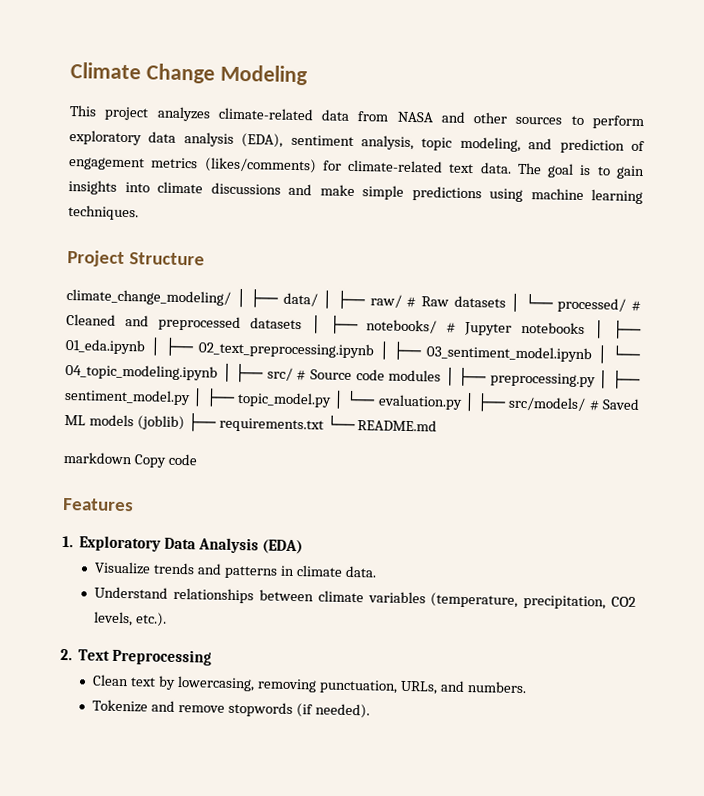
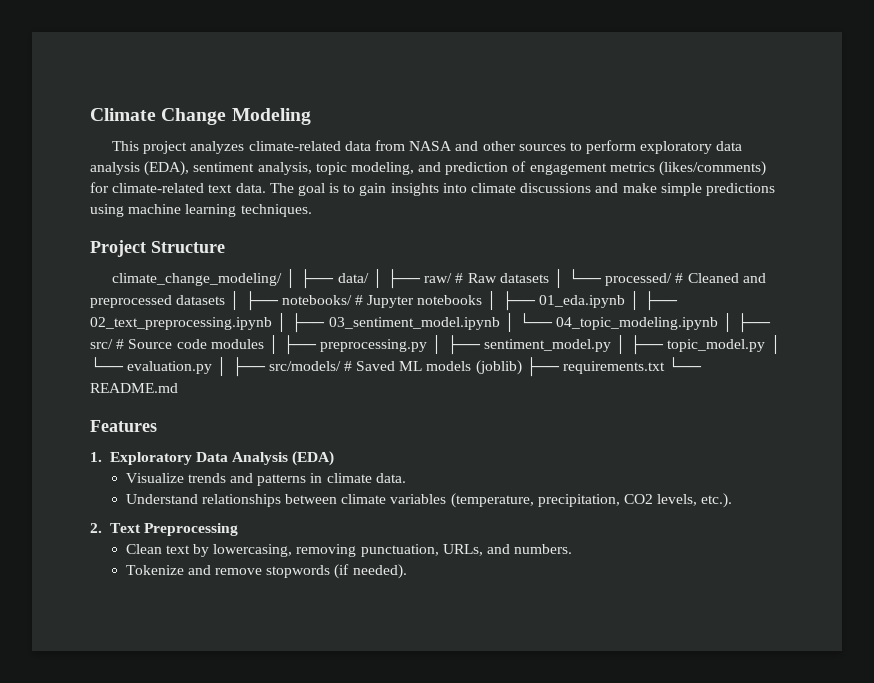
- markdown Copy code

